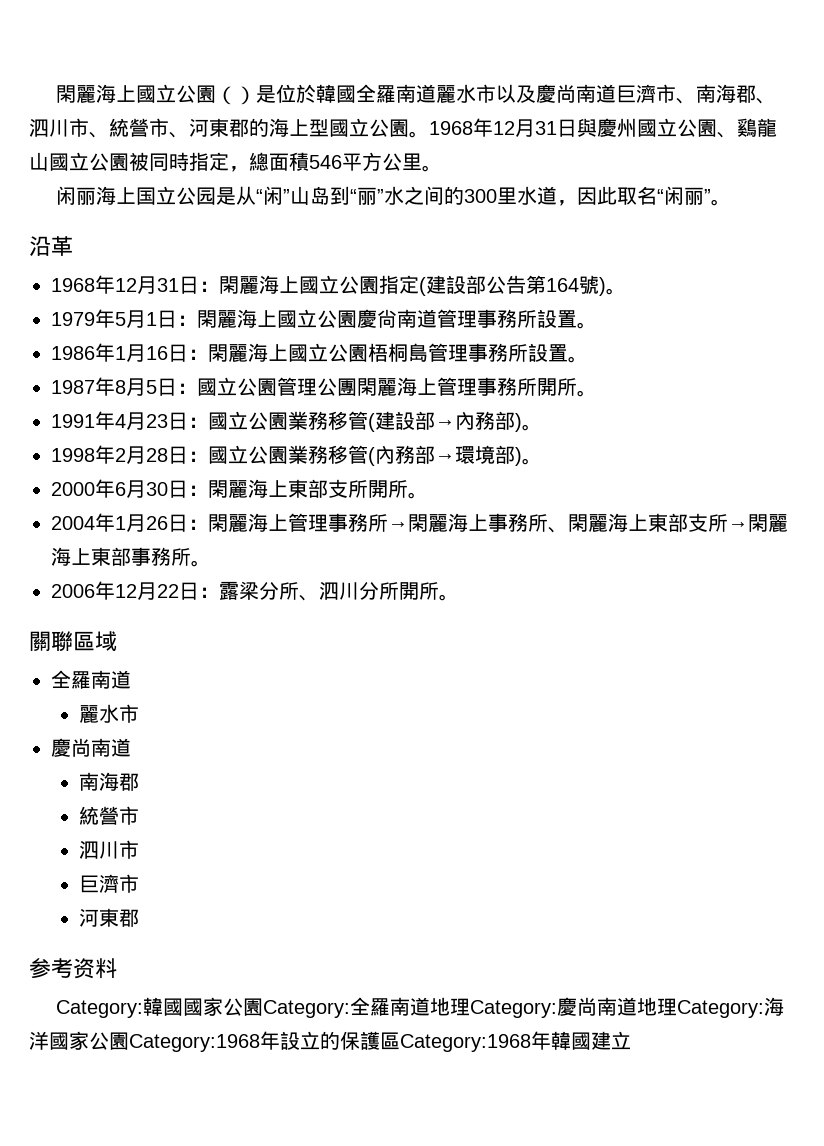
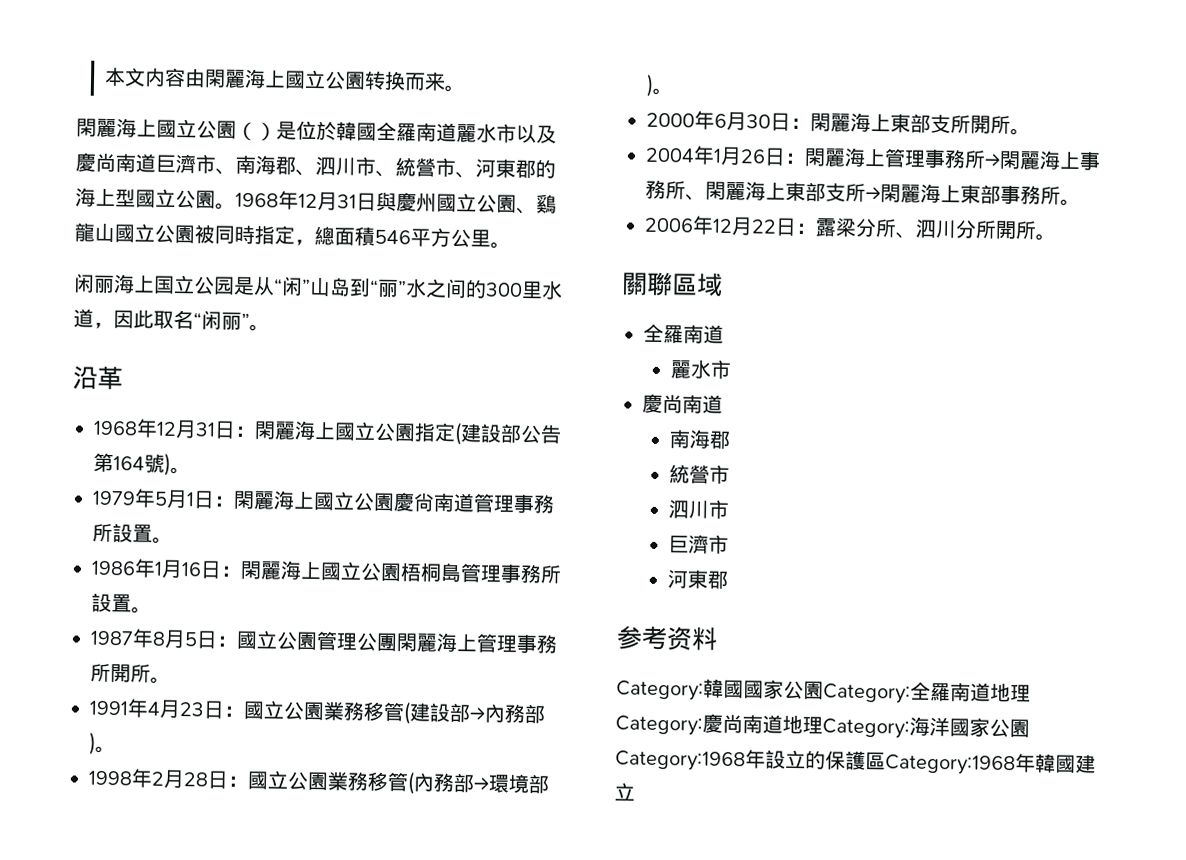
+ 本文内容由閑麗海上國立公園转换而来。

